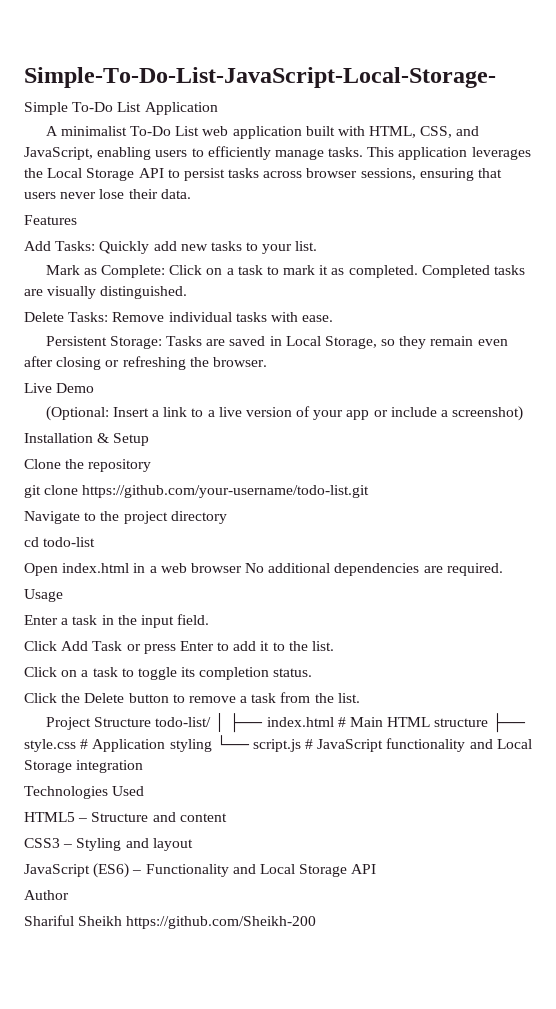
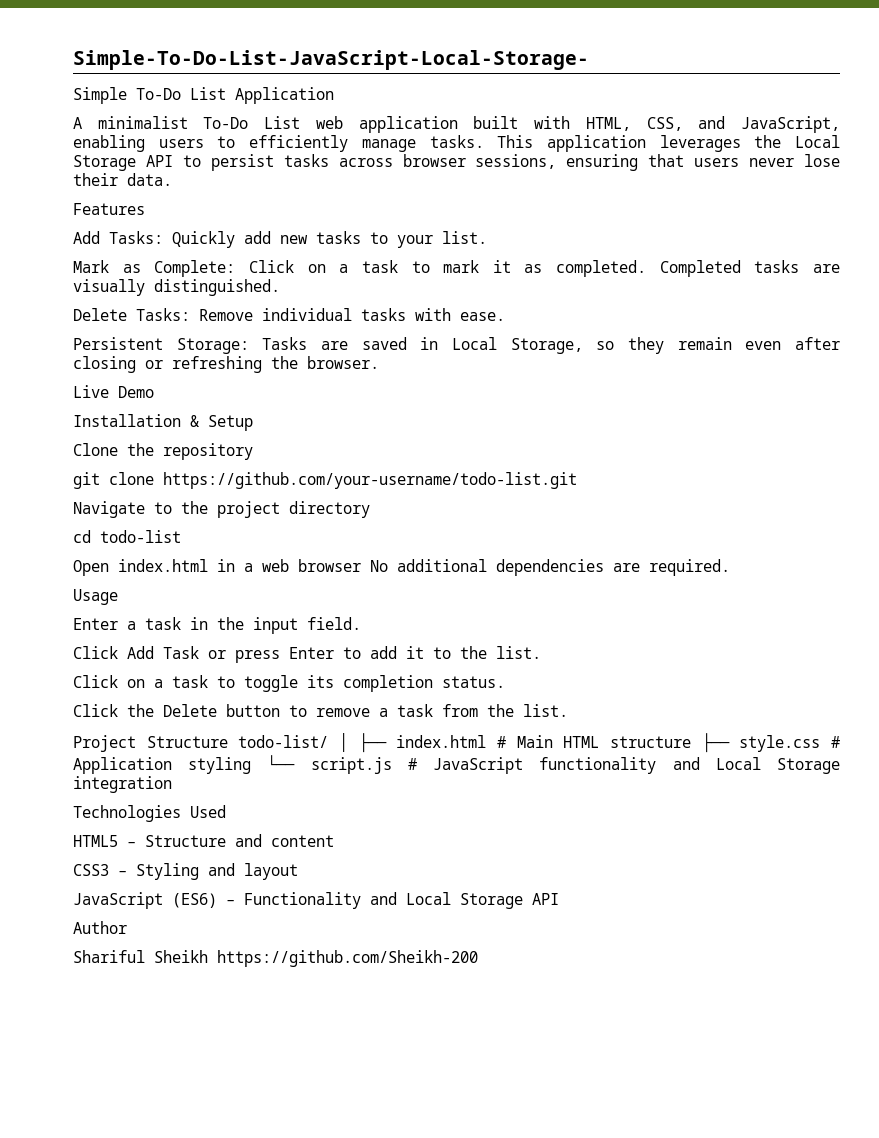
- (Optional: Insert a link to a live version of your app or include a screenshot)

